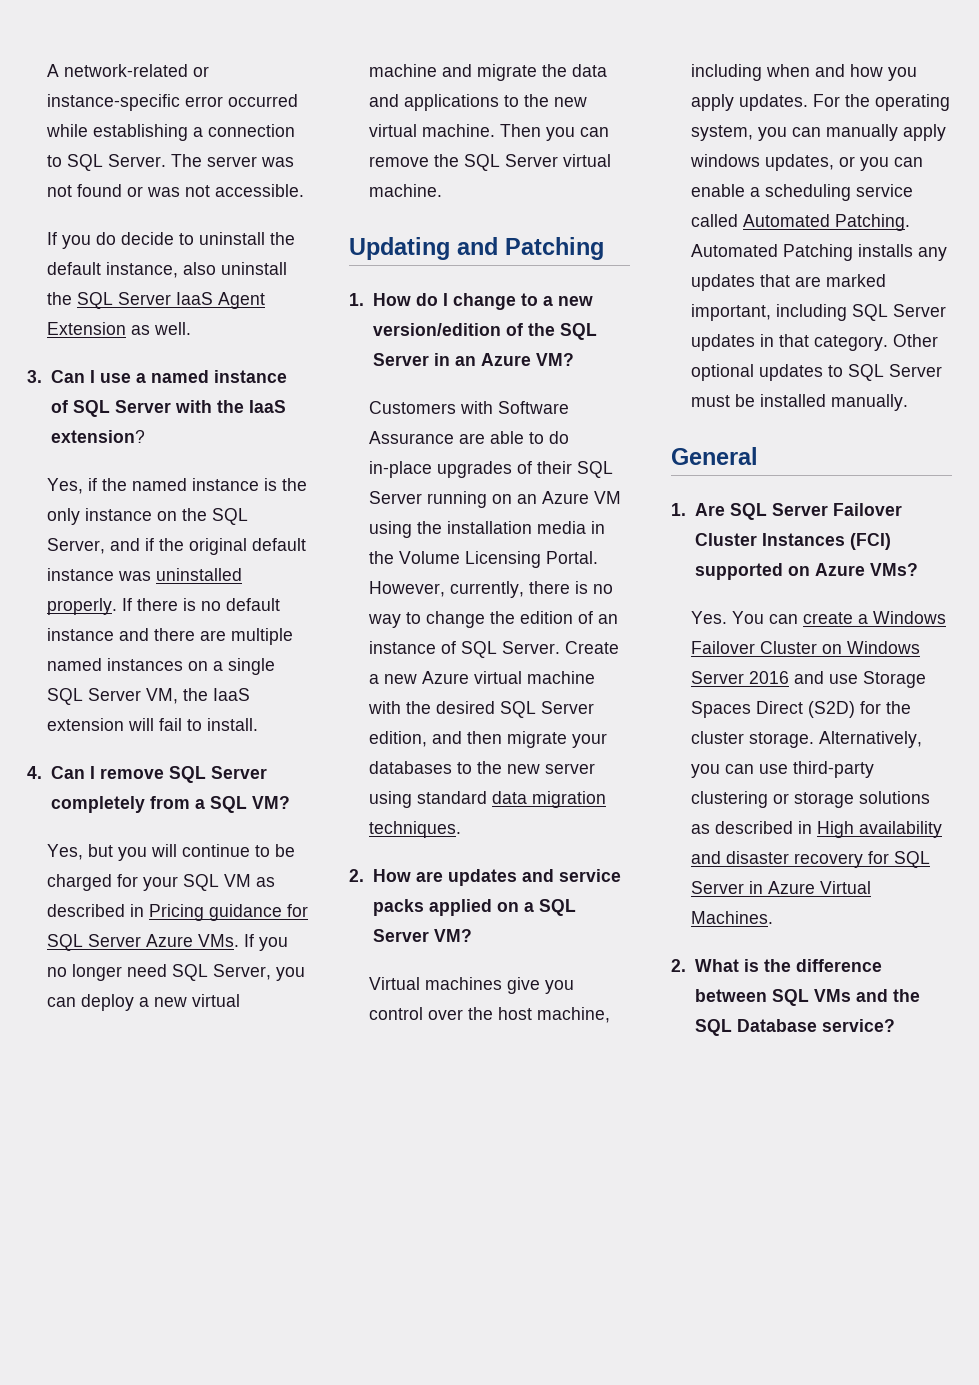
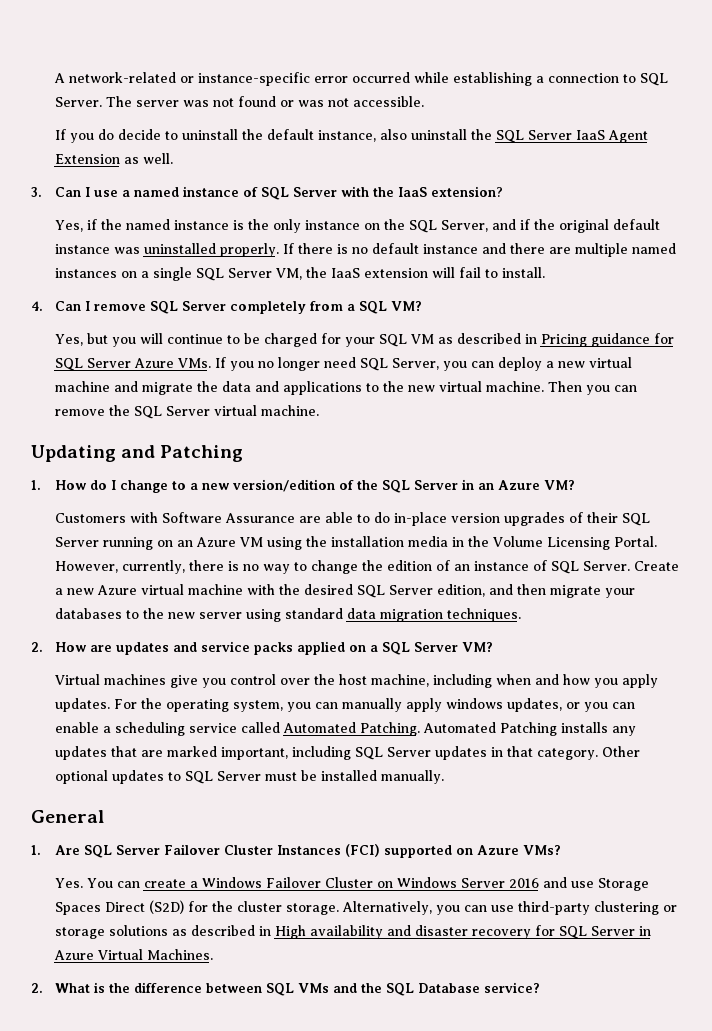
- Customers with Software Assurance are able to do in-place upgrades of their SQL Server running on an Azure VM using the installation media in the Volume Licensing Portal.
+ Customers with Software Assurance are able to do in-place version upgrades of their SQL Server running on an Azure VM using the installation media in the Volume Licensing Portal.

